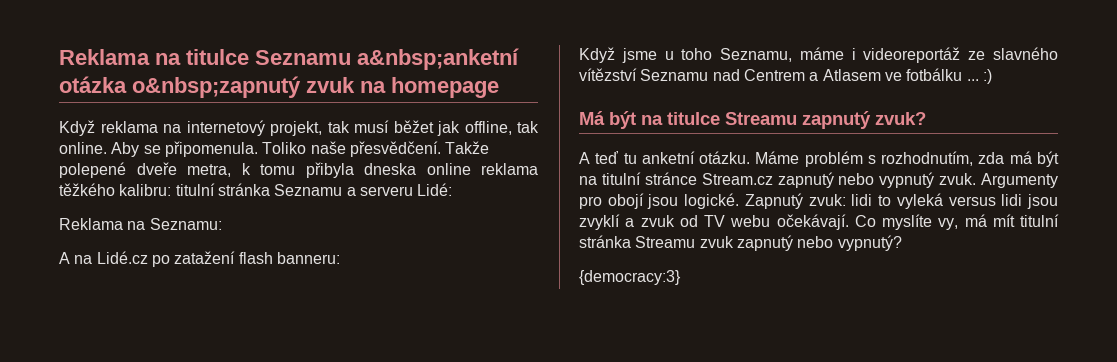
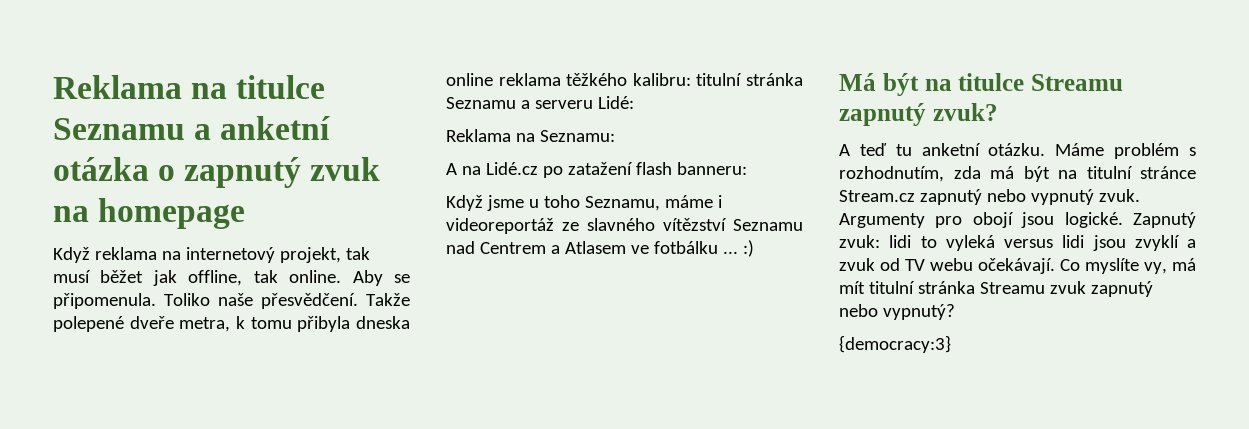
- Reklama na titulce Seznamu a&nbsp;anketní otázka o&nbsp;zapnutý zvuk na homepage
+ Reklama na titulce Seznamu a anketní otázka o zapnutý zvuk na homepage

